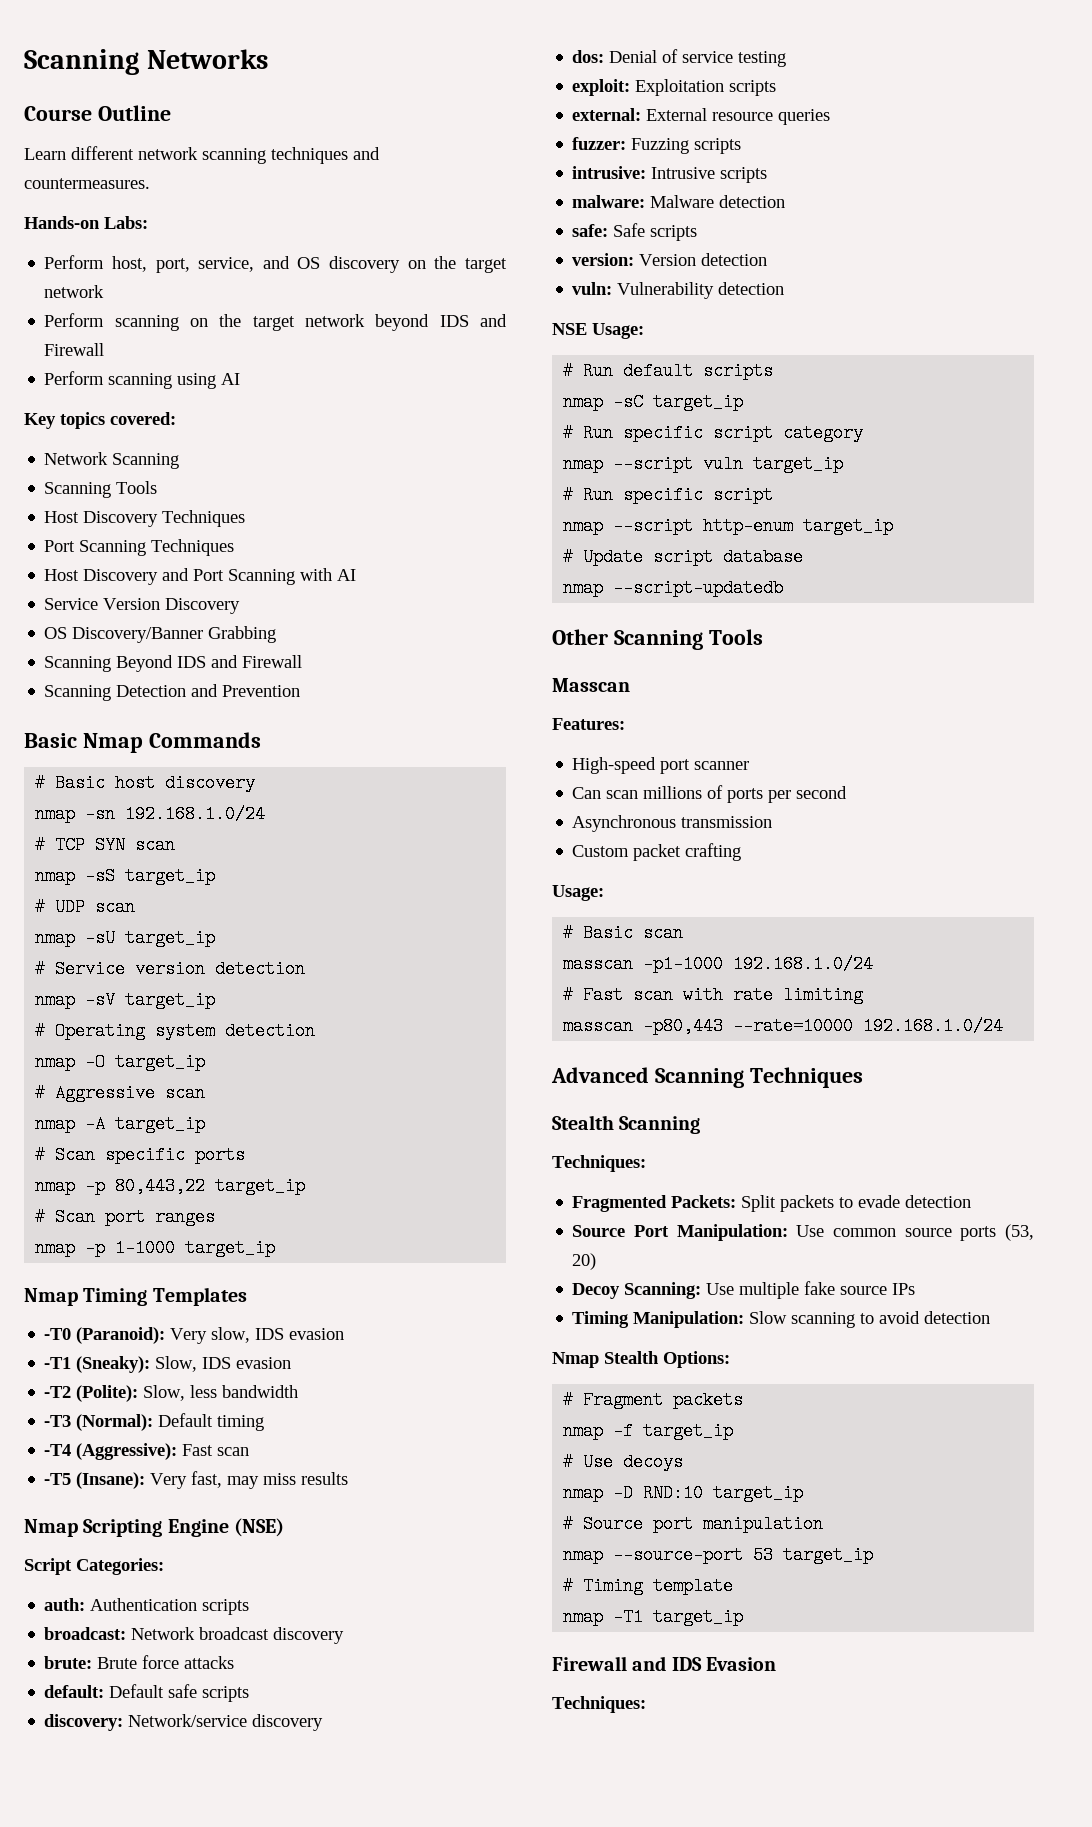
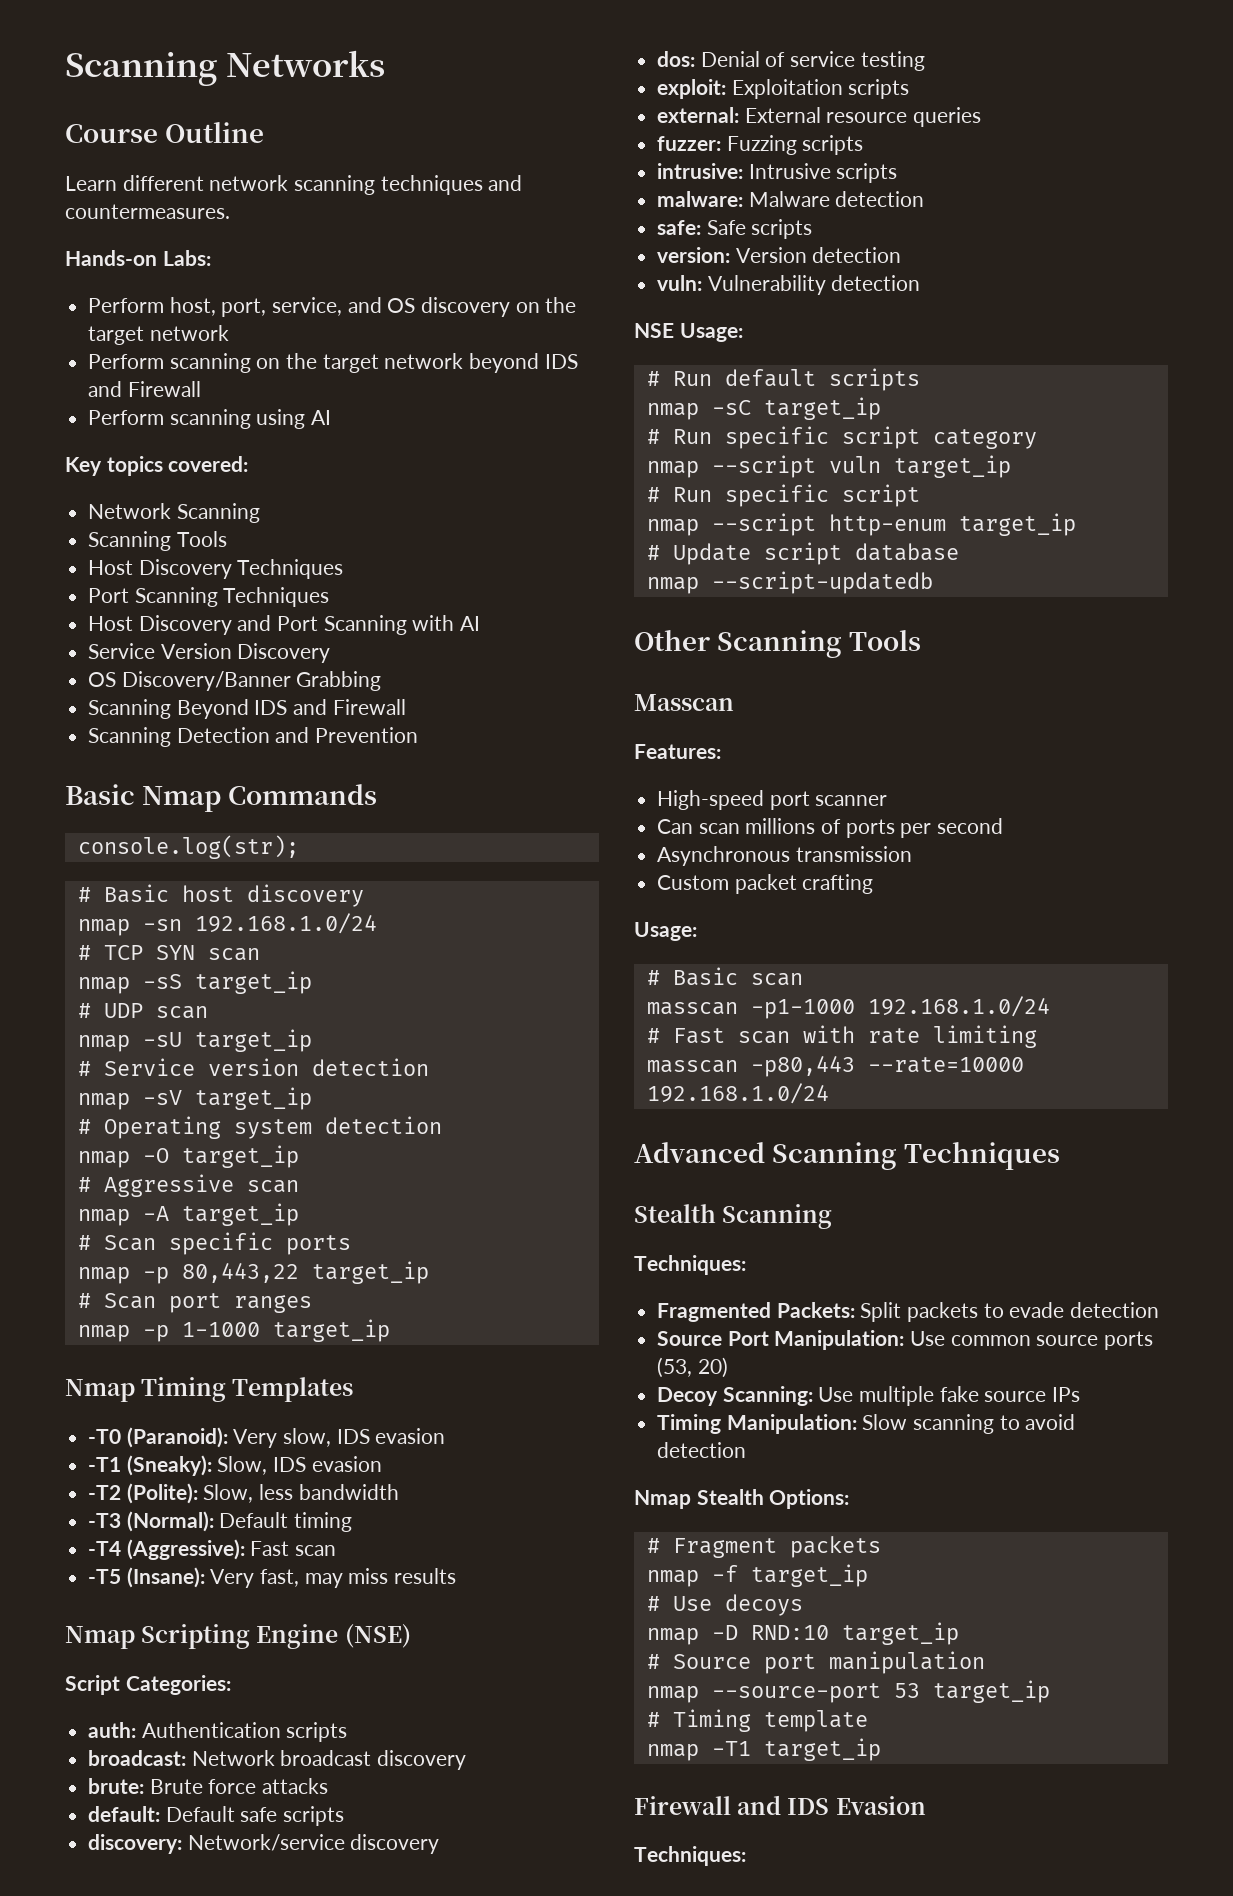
+ console.log(str);

